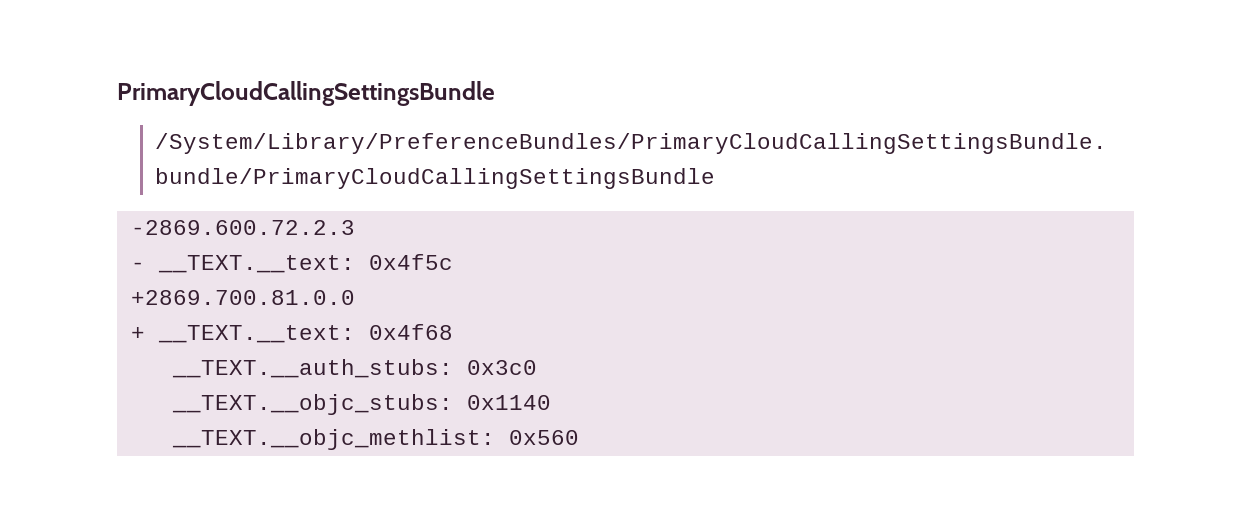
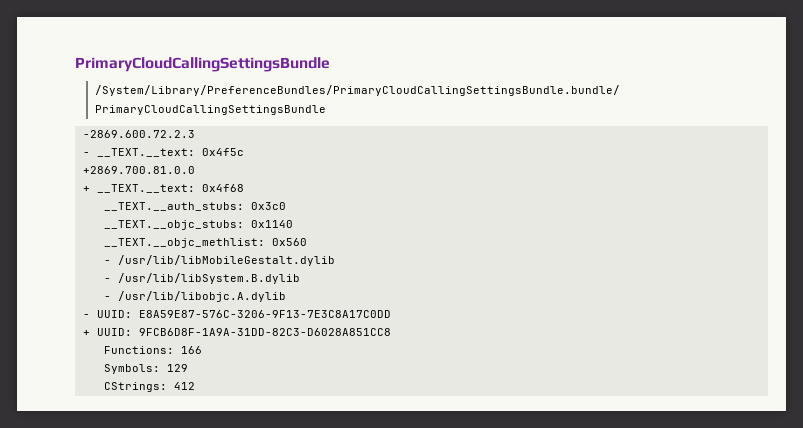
+ - /usr/lib/libMobileGestalt.dylib
+ - /usr/lib/libSystem.B.dylib
+ - /usr/lib/libobjc.A.dylib
+ - UUID: E8A59E87-576C-3206-9F13-7E3C8A17C0DD
+ + UUID: 9FCB6D8F-1A9A-31DD-82C3-D6028A851CC8
+ Functions: 166
+ Symbols: 129
+ CStrings: 412

